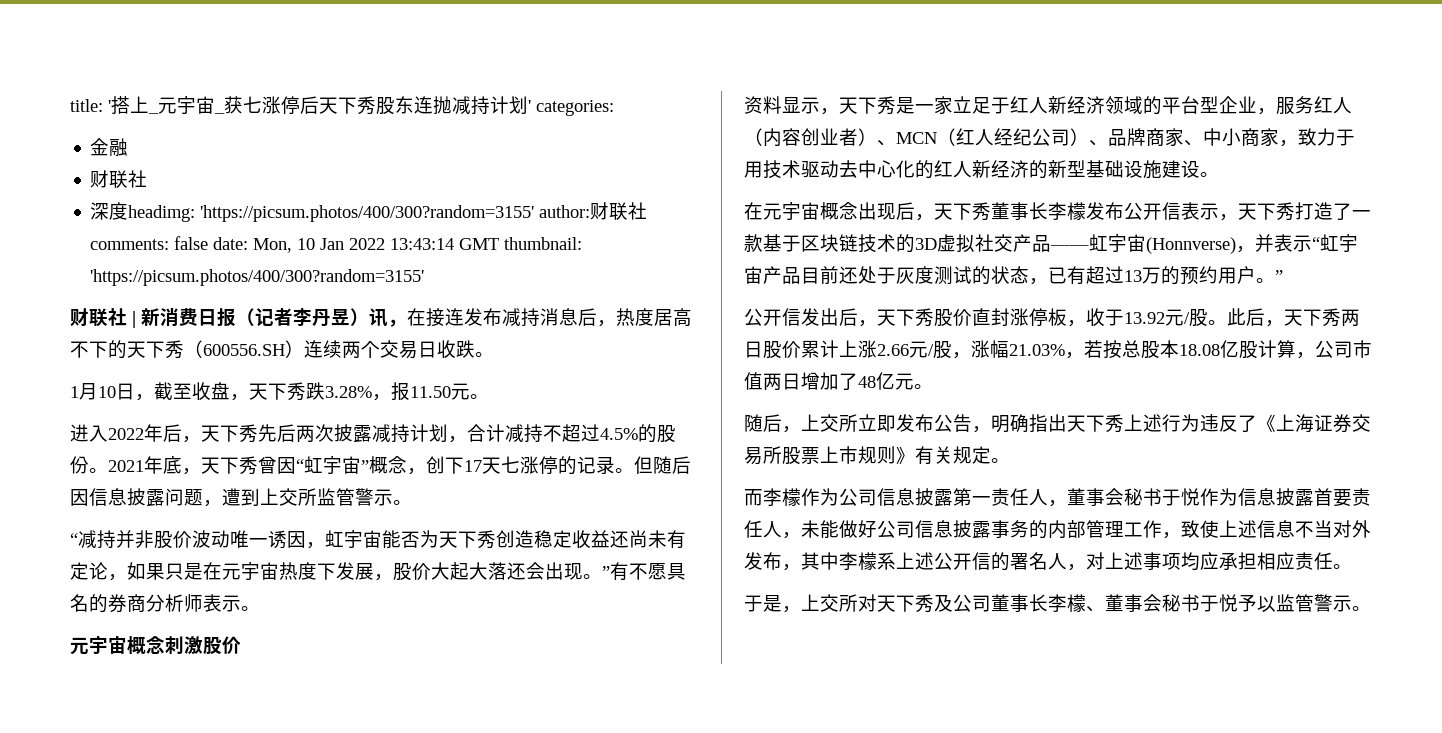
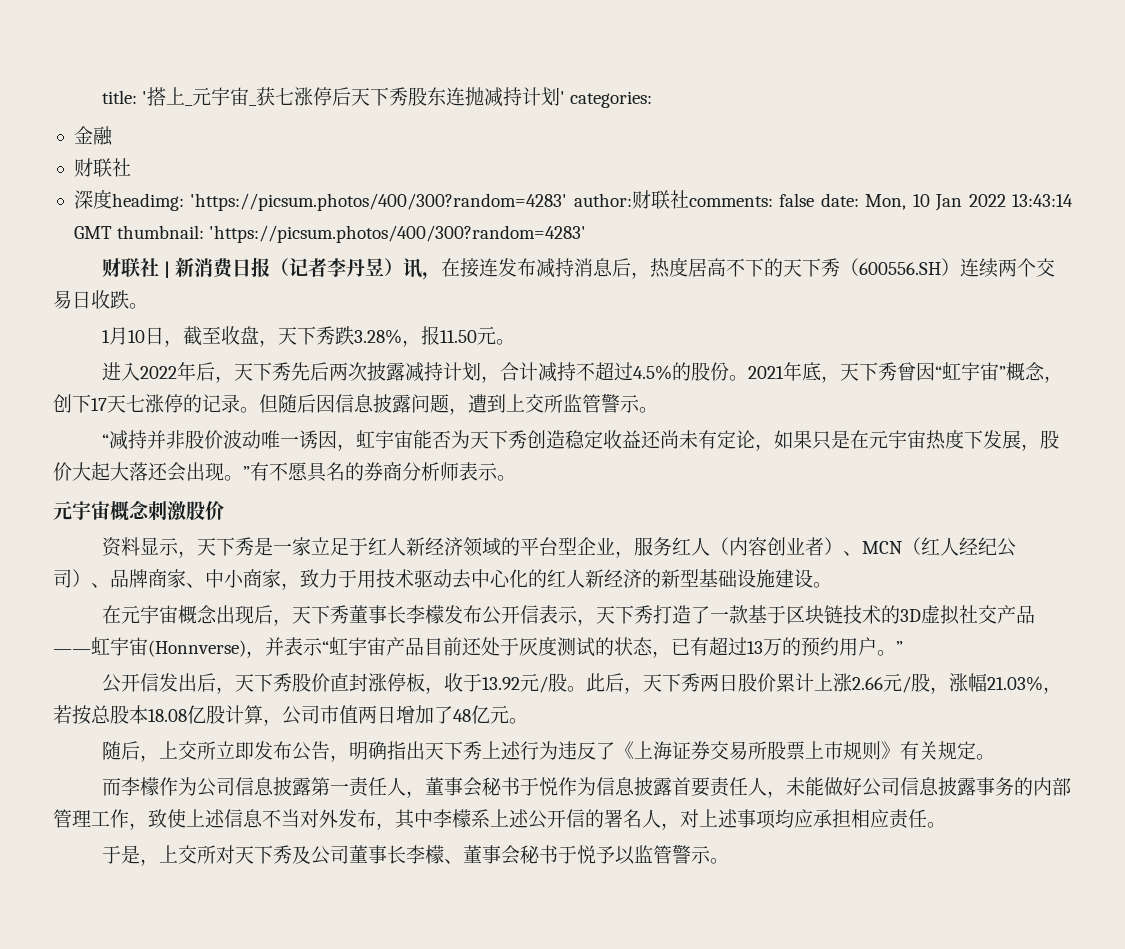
- 深度headimg: 'https://picsum.photos/400/300?random=3155' author:财联社comments: false date: Mon, 10 Jan 2022 13:43:14 GMT thumbnail: 'https://picsum.photos/400/300?random=3155'
+ 深度headimg: 'https://picsum.photos/400/300?random=4283' author:财联社comments: false date: Mon, 10 Jan 2022 13:43:14 GMT thumbnail: 'https://picsum.photos/400/300?random=4283'

